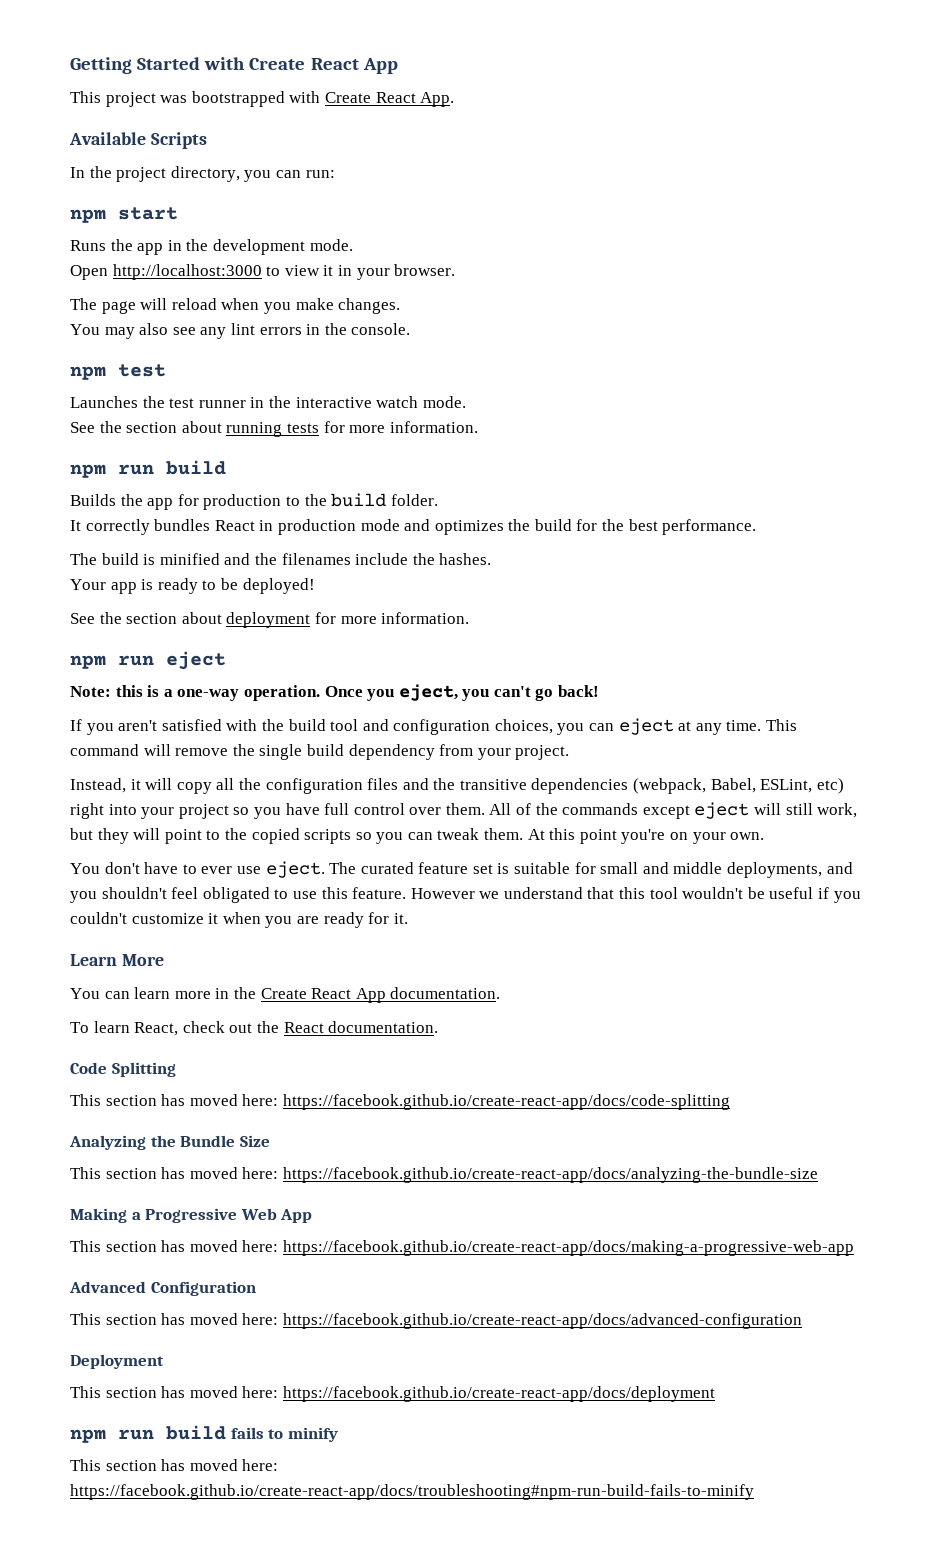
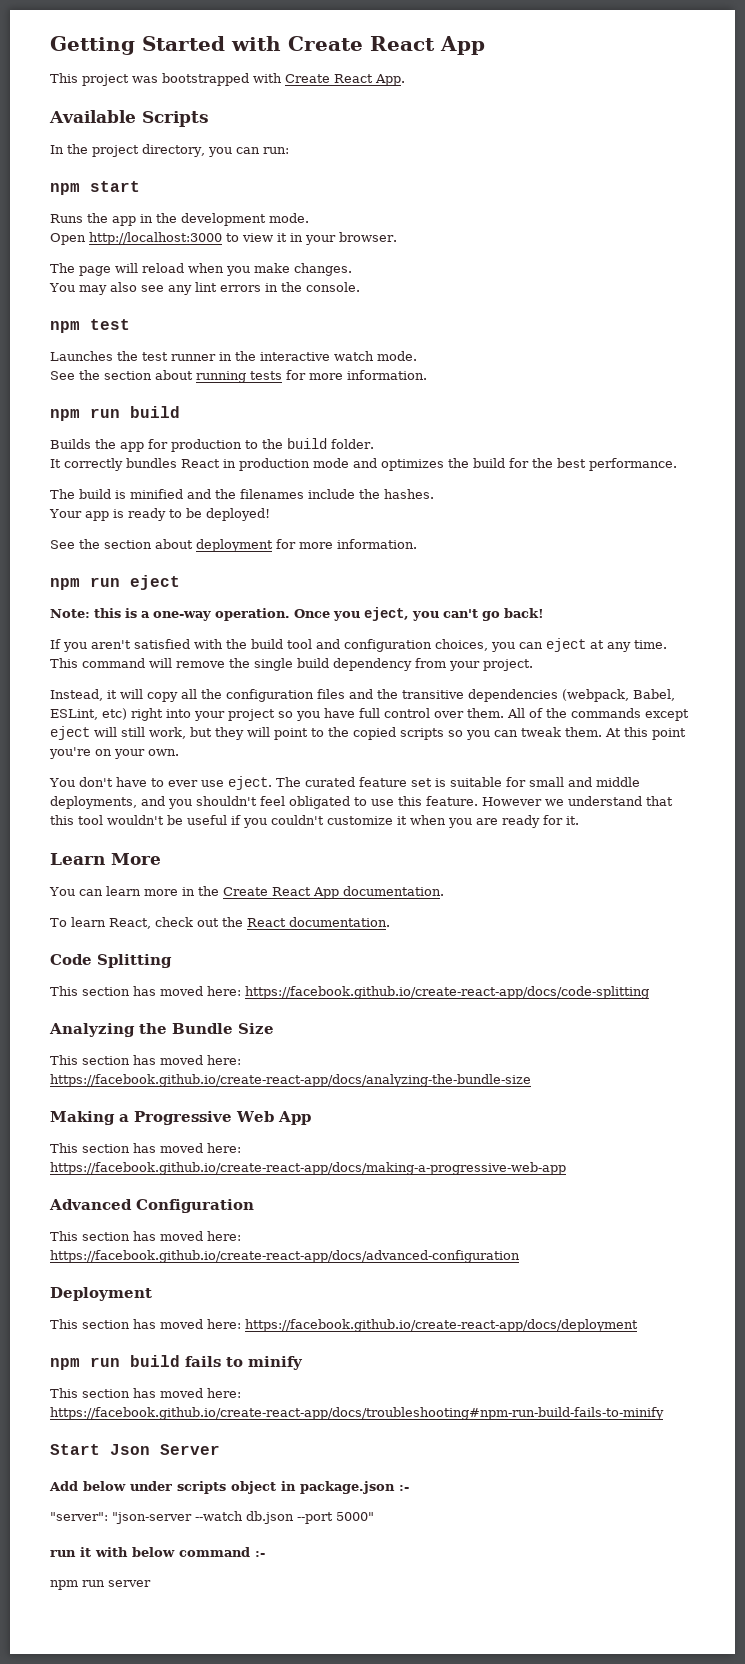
+ Start Json Server
+ Add below under scripts object in package.json :-
+ "server": "json-server --watch db.json --port 5000"
+ run it with below command :-
+ npm run server

